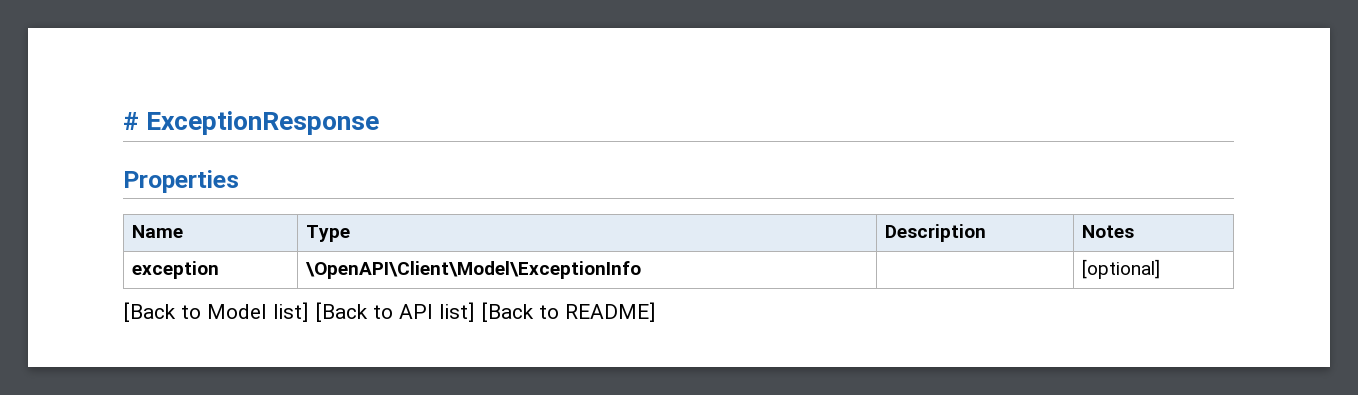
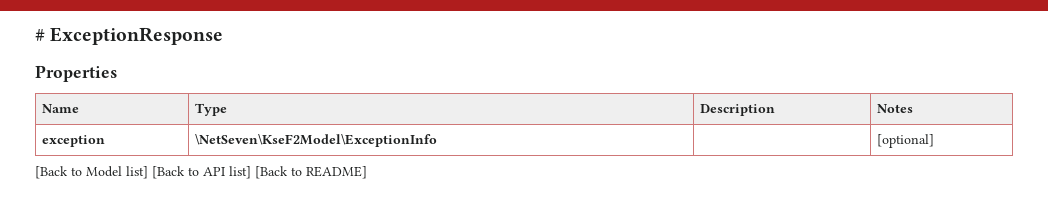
- exception | \OpenAPI\Client\Model\ExceptionInfo | | [optional]
+ exception | \NetSeven\KseF2Model\ExceptionInfo | | [optional]

